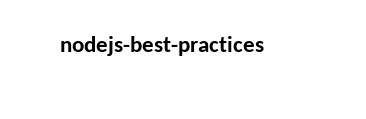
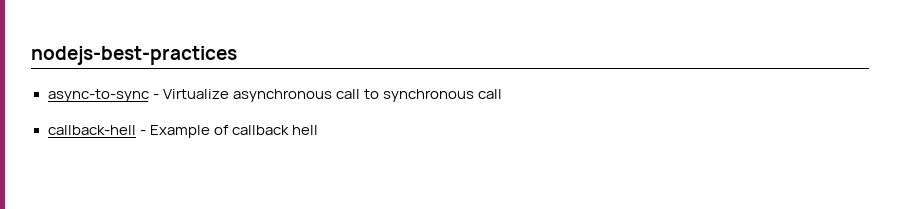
+ async-to-sync - Virtualize asynchronous call to synchronous call
+ callback-hell - Example of callback hell

